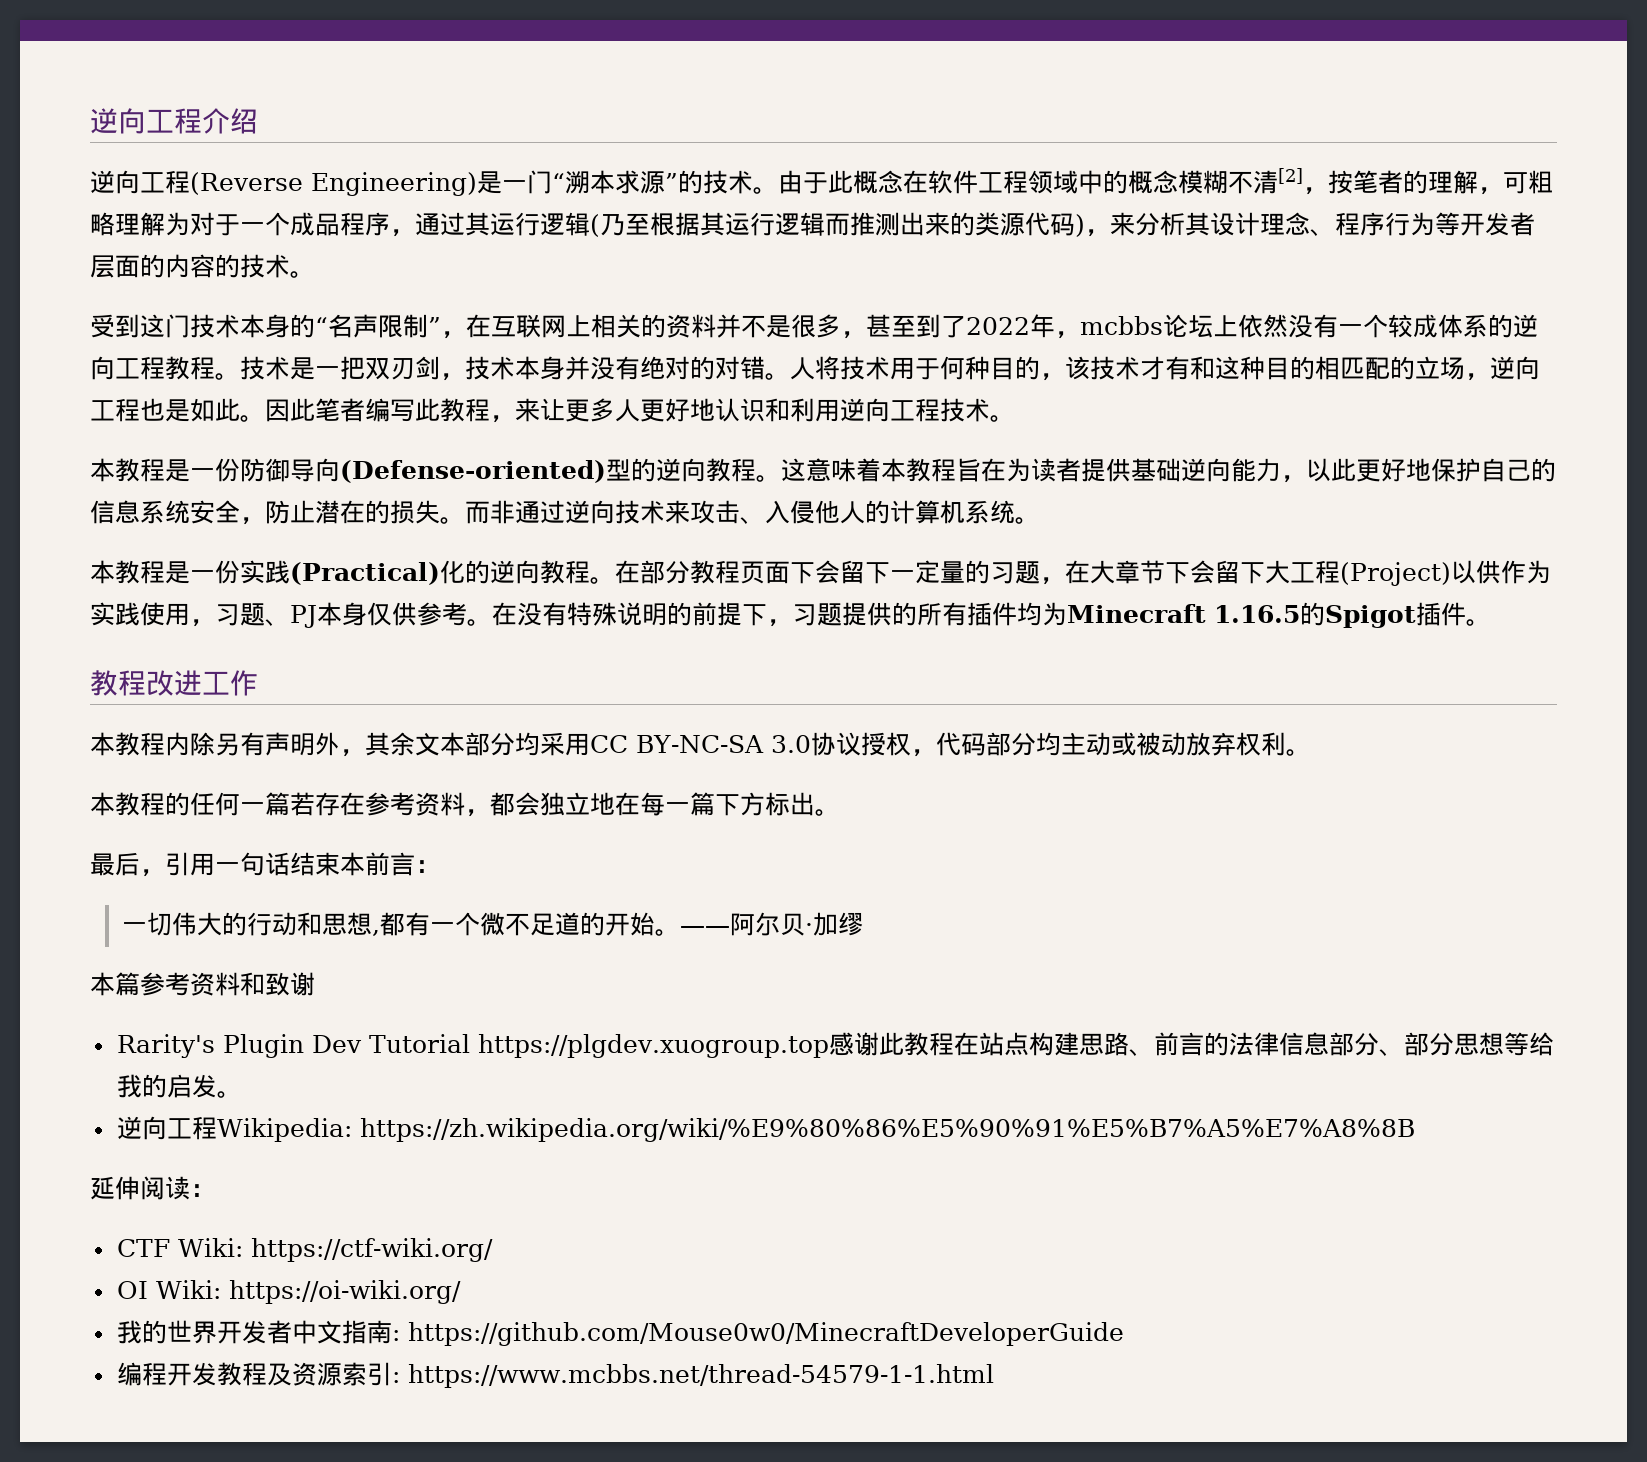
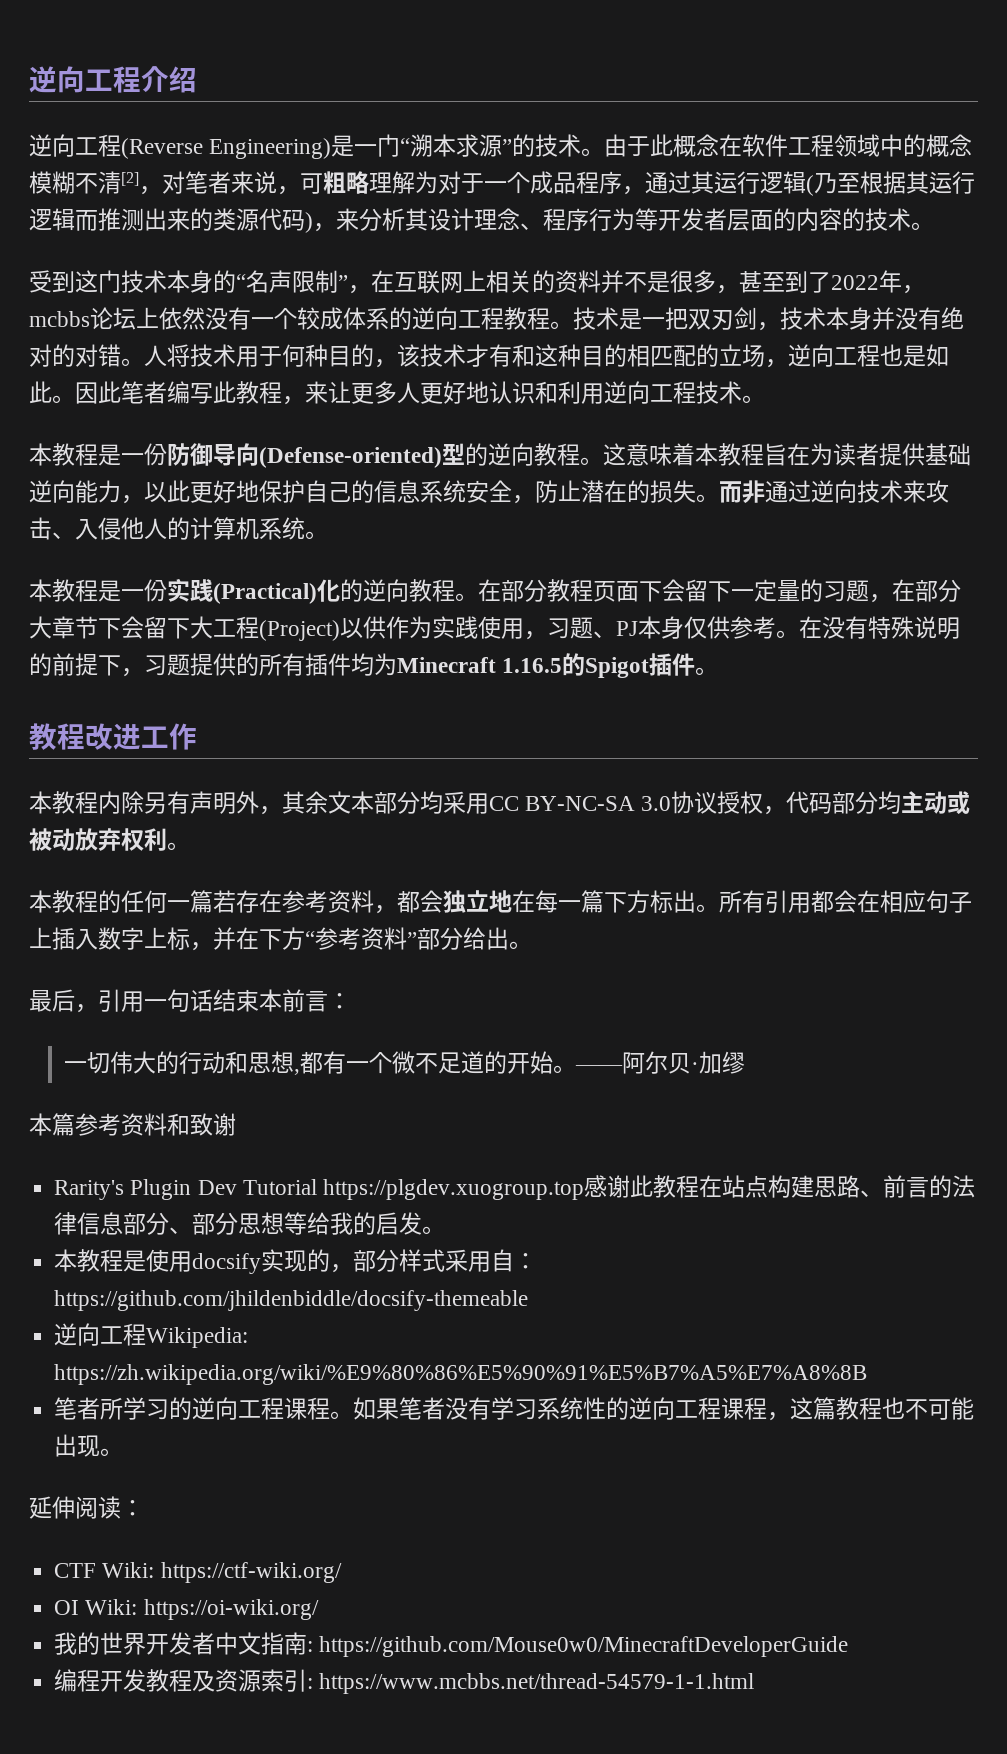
- 由于此概念在软件工程领域中的概念模糊不清[2]，按笔者的理解，可粗略理解为对于一个成品程序，通过其运行逻辑(乃至根据其运行逻辑而推测出来的类源代码)，来分析其设计理念、程序行为等开发者层面的内容的技术。
+ 由于此概念在软件工程领域中的概念模糊不清[2]，对笔者来说，可粗略理解为对于一个成品程序，通过其运行逻辑(乃至根据其运行逻辑而推测出来的类源代码)，来分析其设计理念、程序行为等开发者层面的内容的技术。
- 在部分教程页面下会留下一定量的习题，在大章节下会留下大工程(Project)以供作为实践使用，习题、PJ本身仅供参考。
+ 在部分教程页面下会留下一定量的习题，在部分大章节下会留下大工程(Project)以供作为实践使用，习题、PJ本身仅供参考。
+ 所有引用都会在相应句子上插入数字上标，并在下方“参考资料”部分给出。
+ 本教程是使用docsify实现的，部分样式采用自：https://github.com/jhildenbiddle/docsify-themeable
  逆向工程Wikipedia: https://zh.wikipedia.org/wiki/%E9%80%86%E5%90%91%E5%B7%A5%E7%A8%8B
+ 笔者所学习的逆向工程课程。如果笔者没有学习系统性的逆向工程课程，这篇教程也不可能出现。

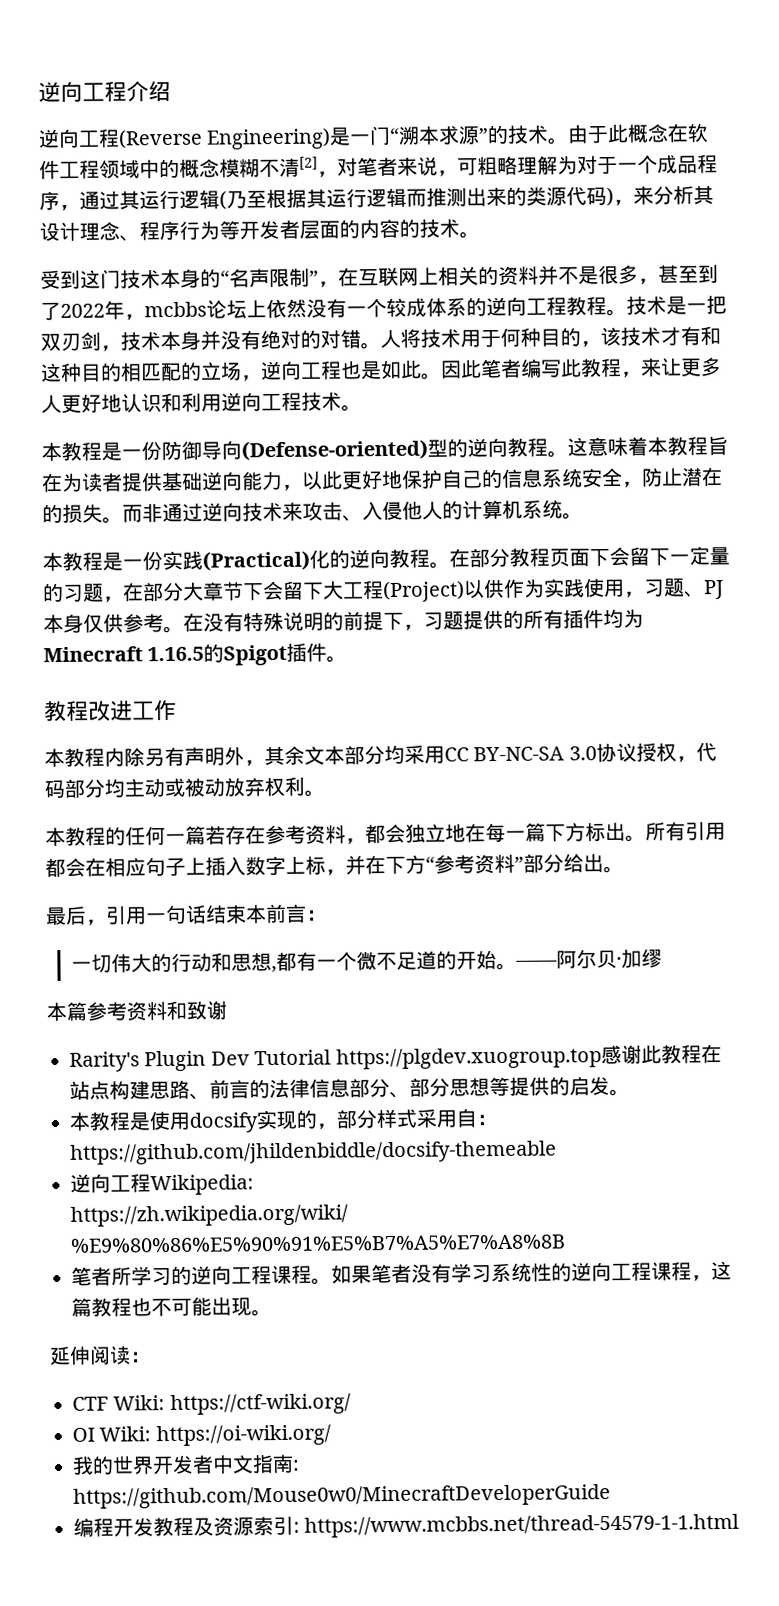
- Rarity's Plugin Dev Tutorial https://plgdev.xuogroup.top感谢此教程在站点构建思路、前言的法律信息部分、部分思想等给我的启发。
+ Rarity's Plugin Dev Tutorial https://plgdev.xuogroup.top感谢此教程在站点构建思路、前言的法律信息部分、部分思想等提供的启发。

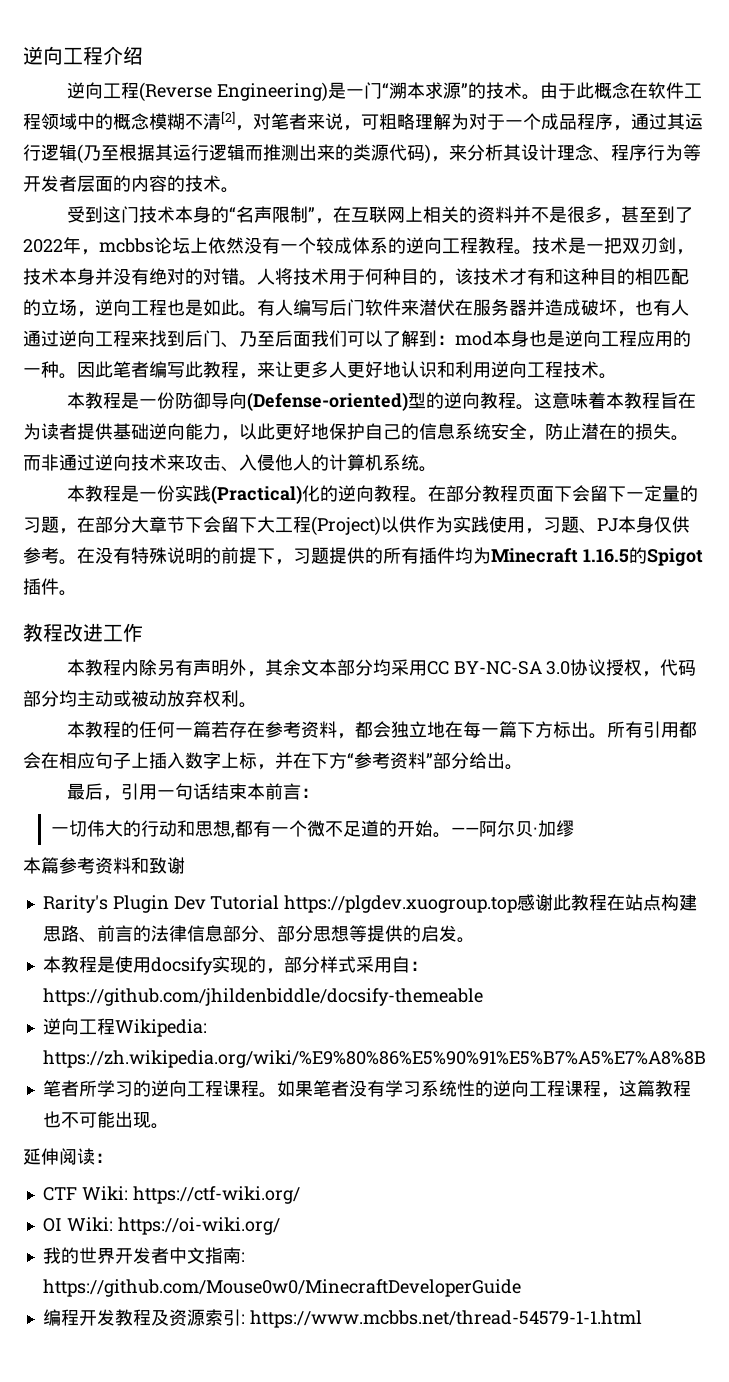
+ 有人编写后门软件来潜伏在服务器并造成破坏，也有人通过逆向工程来找到后门、乃至后面我们可以了解到：mod本身也是逆向工程应用的一种。

